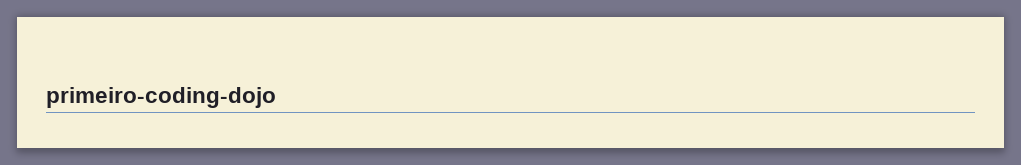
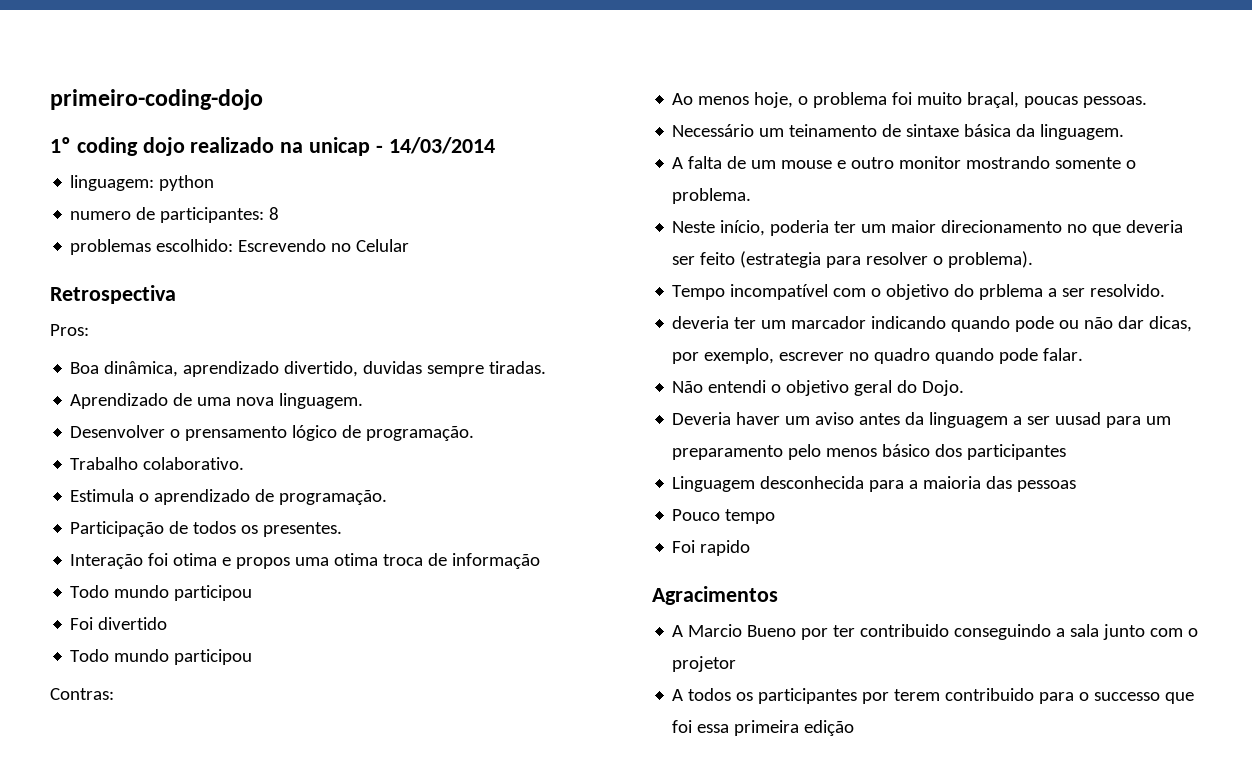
+ 1º coding dojo realizado na unicap - 14/03/2014
+ linguagem: python
+ numero de participantes: 8
+ problemas escolhido: Escrevendo no Celular
+ Retrospectiva
+ Pros:
+ Boa dinâmica, aprendizado divertido, duvidas sempre tiradas.
+ Aprendizado de uma nova linguagem.
+ Desenvolver o prensamento lógico de programação.
+ Trabalho colaborativo.
+ Estimula o aprendizado de programação.
+ Participação de todos os presentes.
+ Interação foi otima e propos uma otima troca de informação
+ Todo mundo participou
+ Foi divertido
+ Todo mundo participou
+ Contras:
+ Ao menos hoje, o problema foi muito braçal, poucas pessoas.
+ Necessário um teinamento de sintaxe básica da linguagem.
+ A falta de um mouse e outro monitor mostrando somente o problema.
+ Neste início, poderia ter um maior direcionamento no que deveria ser feito (estrategia para resolver o problema).
+ Tempo incompatível com o objetivo do prblema a ser resolvido.
+ deveria ter um marcador indicando quando pode ou não dar dicas, por exemplo, escrever no quadro quando pode falar.
+ Não entendi o objetivo geral do Dojo.
+ Deveria haver um aviso antes da linguagem a ser uusad para um preparamento pelo menos básico dos participantes
+ Linguagem desconhecida para a maioria das pessoas
+ Pouco tempo
+ Foi rapido
+ Agracimentos
+ A Marcio Bueno por ter contribuido conseguindo a sala junto com o projetor
+ A todos os participantes por terem contribuido para o successo que foi essa primeira edição

